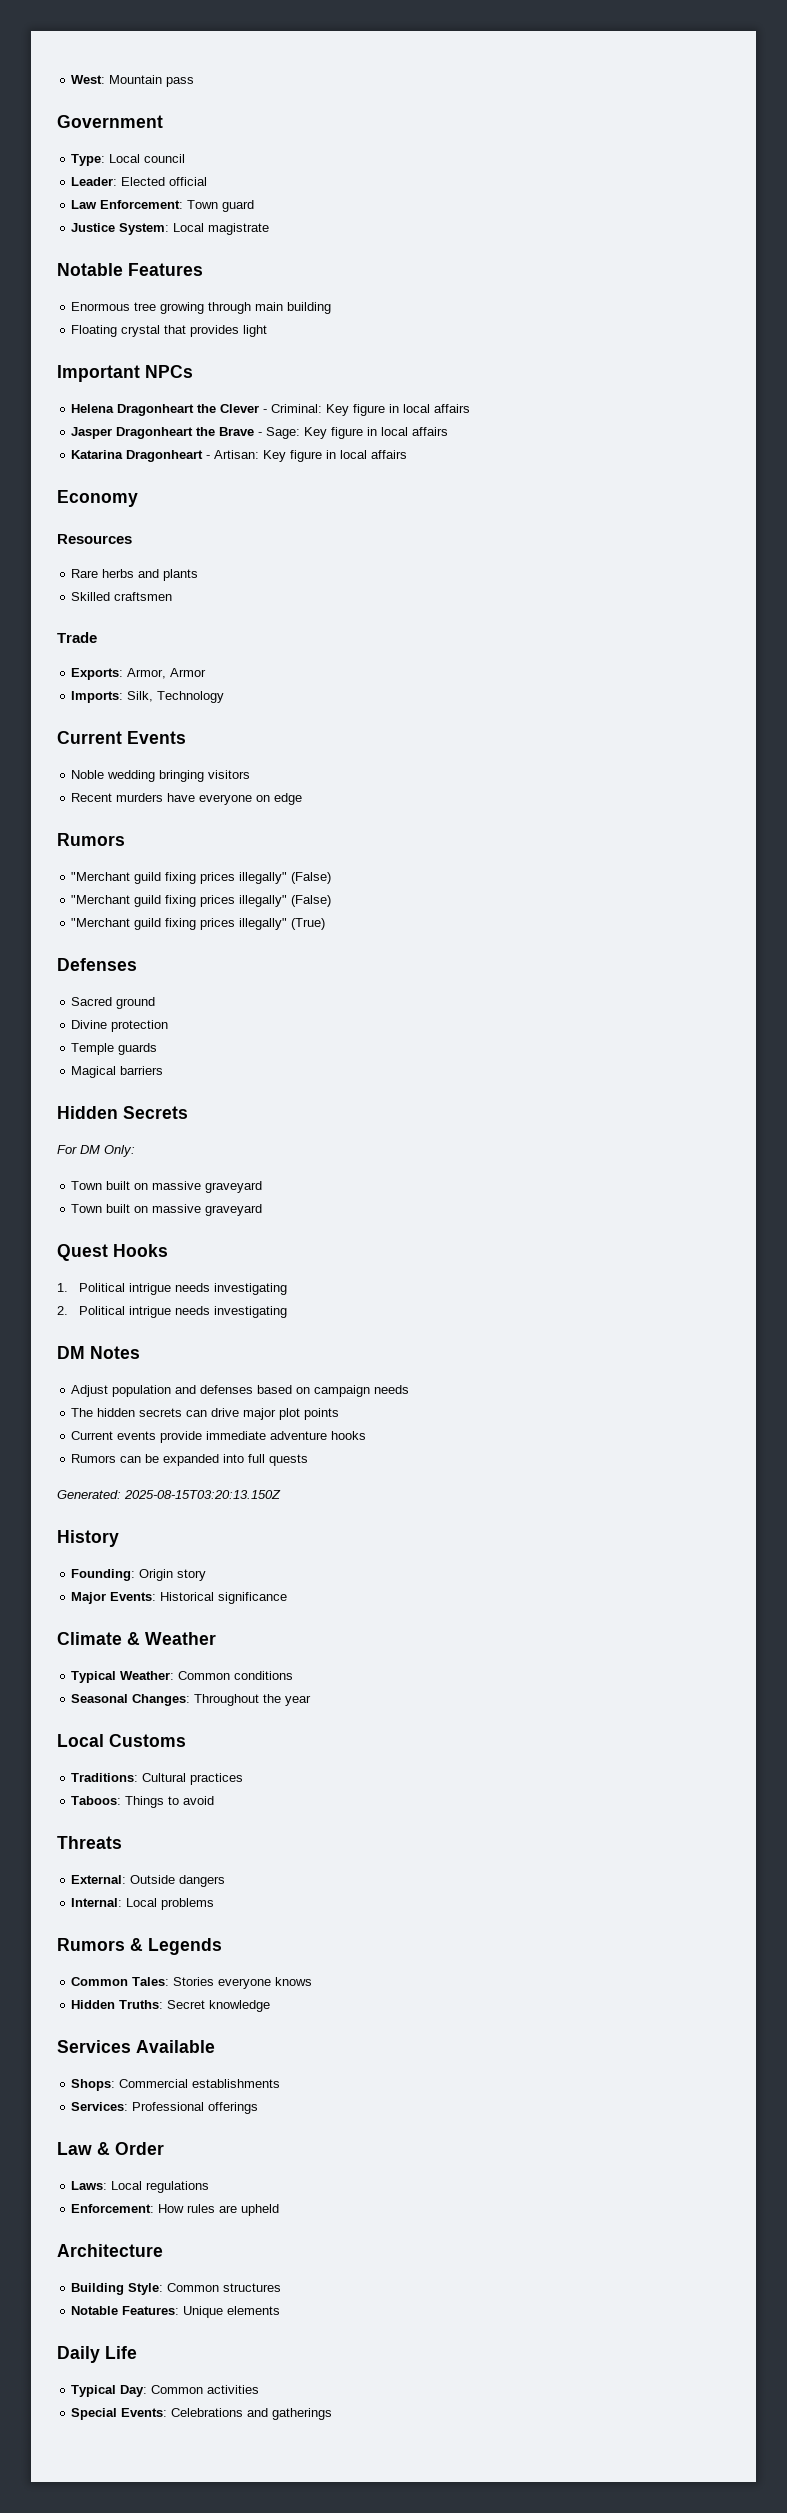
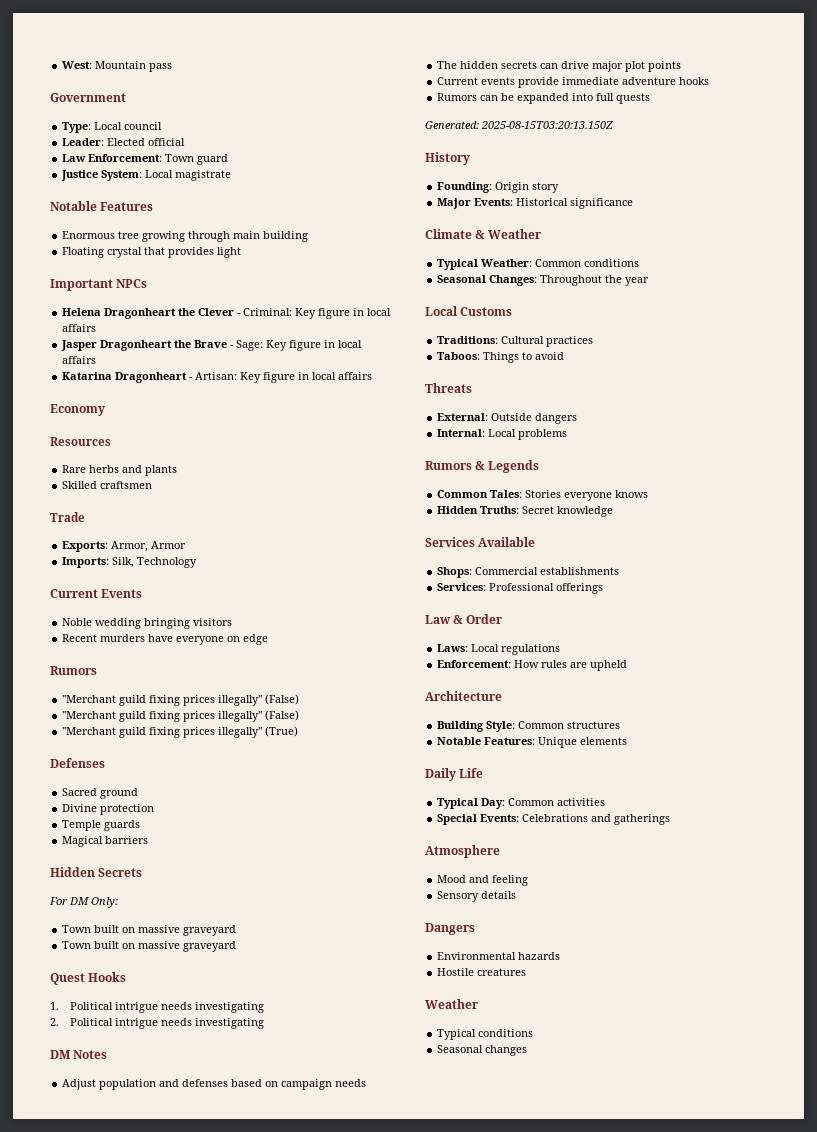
+ Atmosphere
+ Mood and feeling
+ Sensory details
+ Dangers
+ Environmental hazards
+ Hostile creatures
+ Weather
+ Typical conditions
+ Seasonal changes

